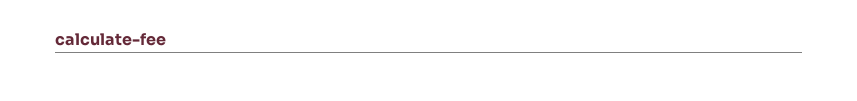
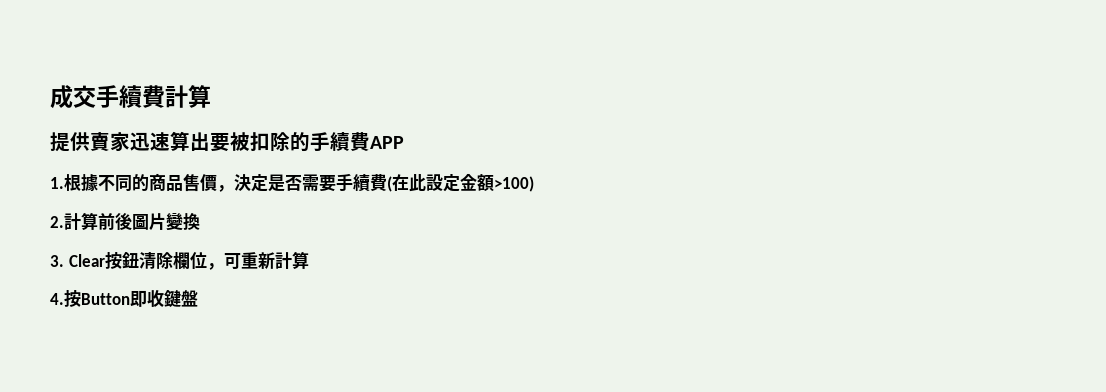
- calculate-fee
+ 成交手續費計算
+ 提供賣家迅速算出要被扣除的手續費APP
+ 1.根據不同的商品售價，決定是否需要手續費(在此設定金額>100)
+ 2.計算前後圖片變換
+ 3. Clear按鈕清除欄位，可重新計算
+ 4.按Button即收鍵盤

